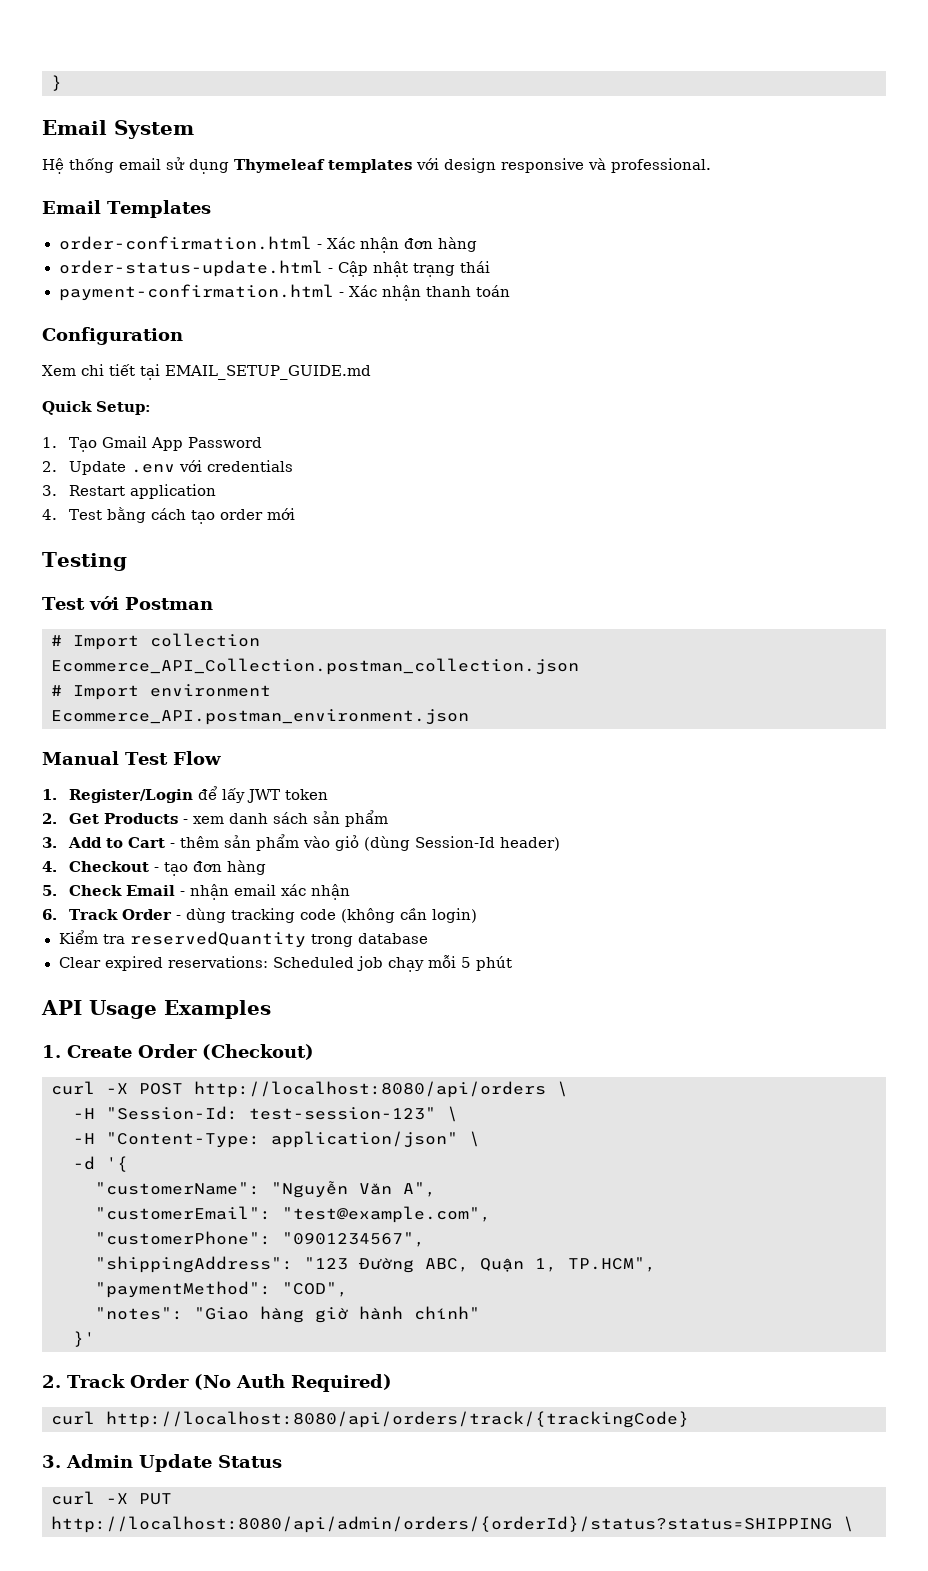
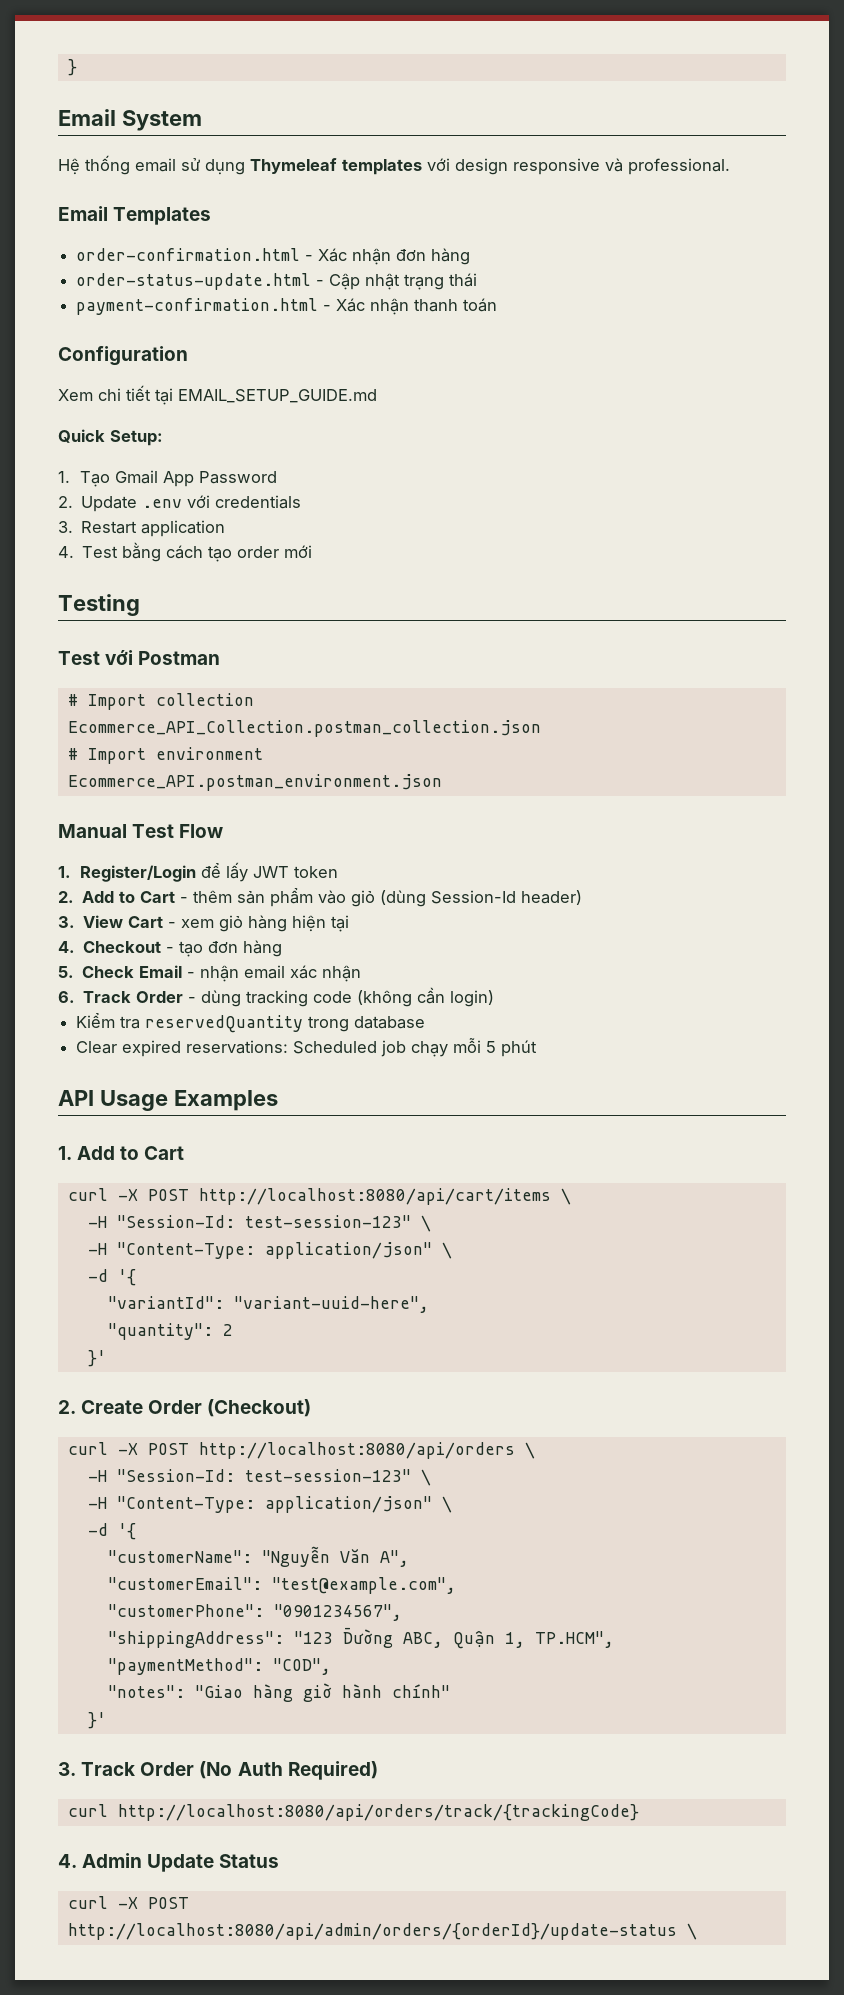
- 2. Get Products - xem danh sách sản phẩm
- 3. Add to Cart - thêm sản phẩm vào giỏ (dùng Session-Id header)
+ 2. Add to Cart - thêm sản phẩm vào giỏ (dùng Session-Id header)
+ 3. View Cart - xem giỏ hàng hiện tại
- 1. Create Order (Checkout)
+ 1. Add to Cart
+ curl -X POST http://localhost:8080/api/cart/items \
+ -H "Session-Id: test-session-123" \
+ -H "Content-Type: application/json" \
+ -d '{
+ "variantId": "variant-uuid-here",
+ "quantity": 2
+ }'
+ 2. Create Order (Checkout)
- 2. Track Order (No Auth Required)
+ 3. Track Order (No Auth Required)
- 3. Admin Update Status
+ 4. Admin Update Status
- curl -X PUT http://localhost:8080/api/admin/orders/{orderId}/status?status=SHIPPING \
+ curl -X POST http://localhost:8080/api/admin/orders/{orderId}/update-status \

